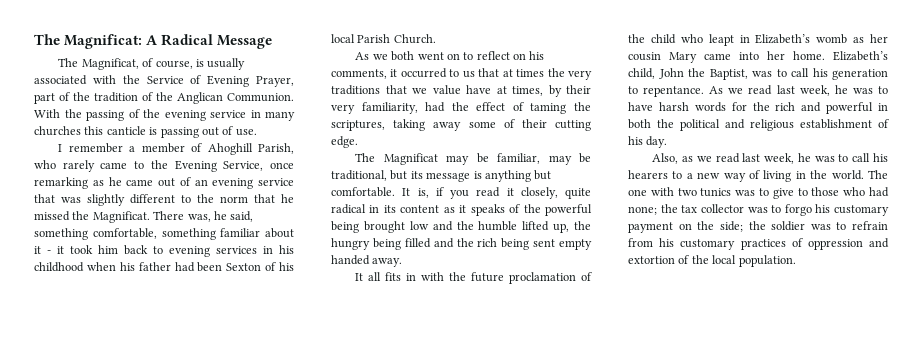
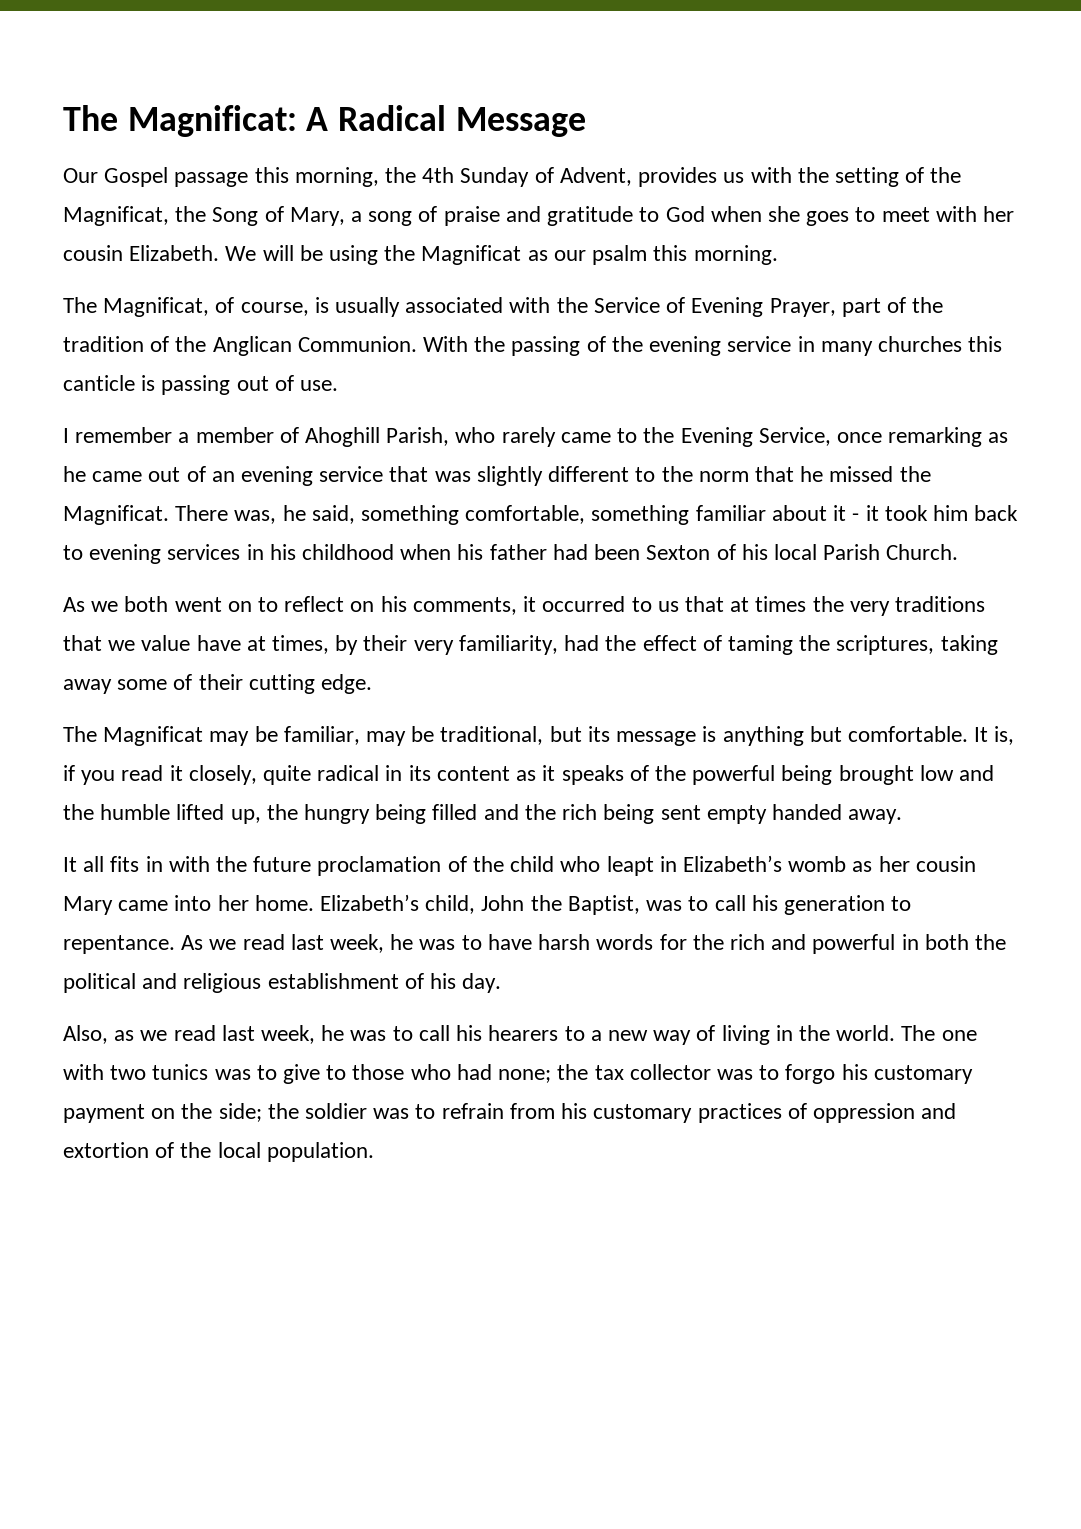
+ Our Gospel passage this morning, the 4th Sunday of Advent, provides us with the setting of the Magnificat, the Song of Mary, a song of praise and gratitude to God when she goes to meet with her cousin Elizabeth. We will be using the Magnificat as our psalm this morning.

